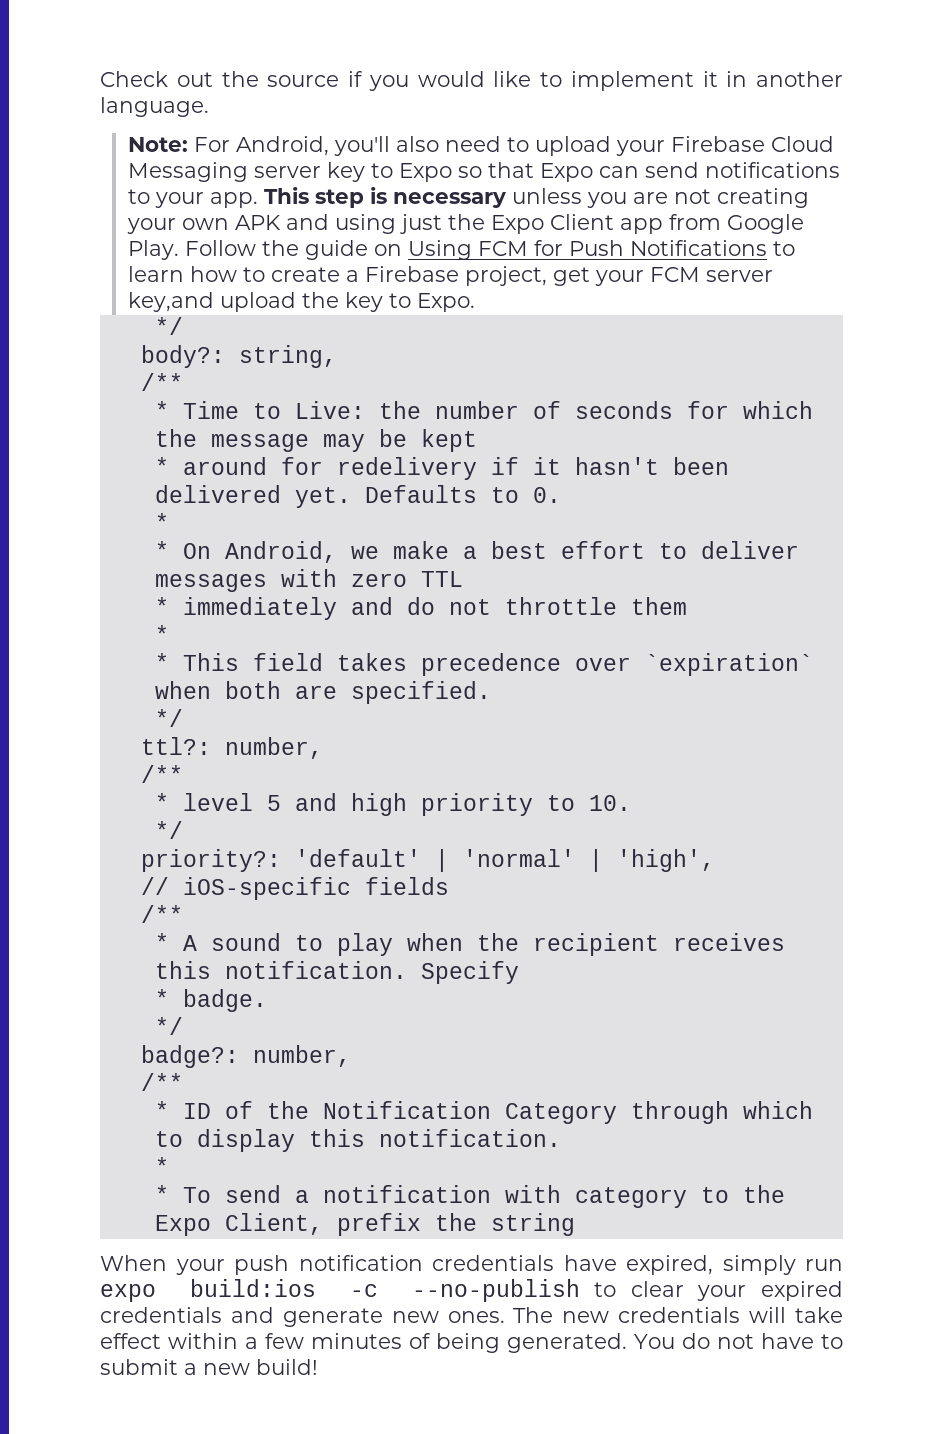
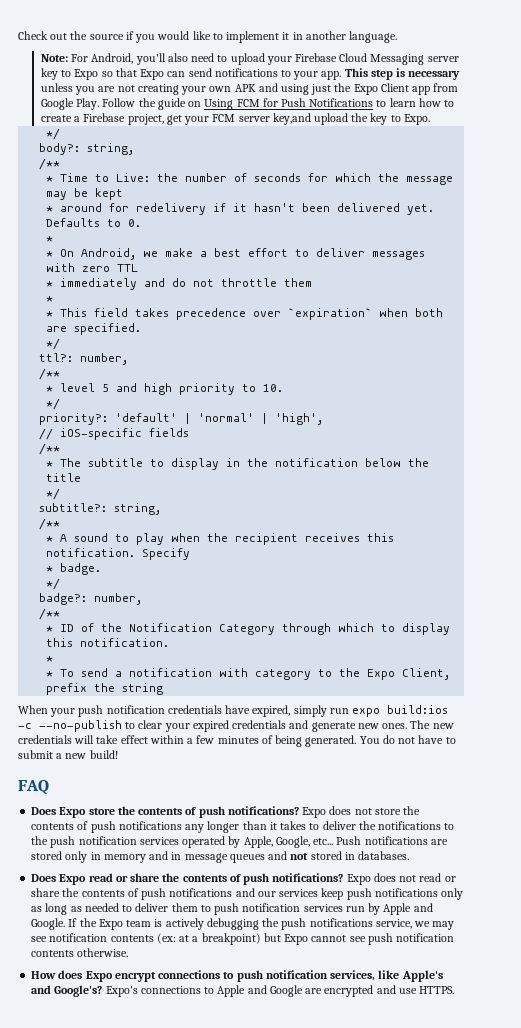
+ * The subtitle to display in the notification below the title
+ */
+ subtitle?: string,
+ /**
+ FAQ
+ Does Expo store the contents of push notifications? Expo does not store the contents of push notifications any longer than it takes to deliver the notifications to the push notification services operated by Apple, Google, etc... Push notifications are stored only in memory and in message queues and not stored in databases.
+ Does Expo read or share the contents of push notifications? Expo does not read or share the contents of push notifications and our services keep push notifications only as long as needed to deliver them to push notification services run by Apple and Google. If the Expo team is actively debugging the push notifications service, we may see notification contents (ex: at a breakpoint) but Expo cannot see push notification contents otherwise.
+ How does Expo encrypt connections to push notification services, like Apple's and Google's? Expo's connections to Apple and Google are encrypted and use HTTPS.

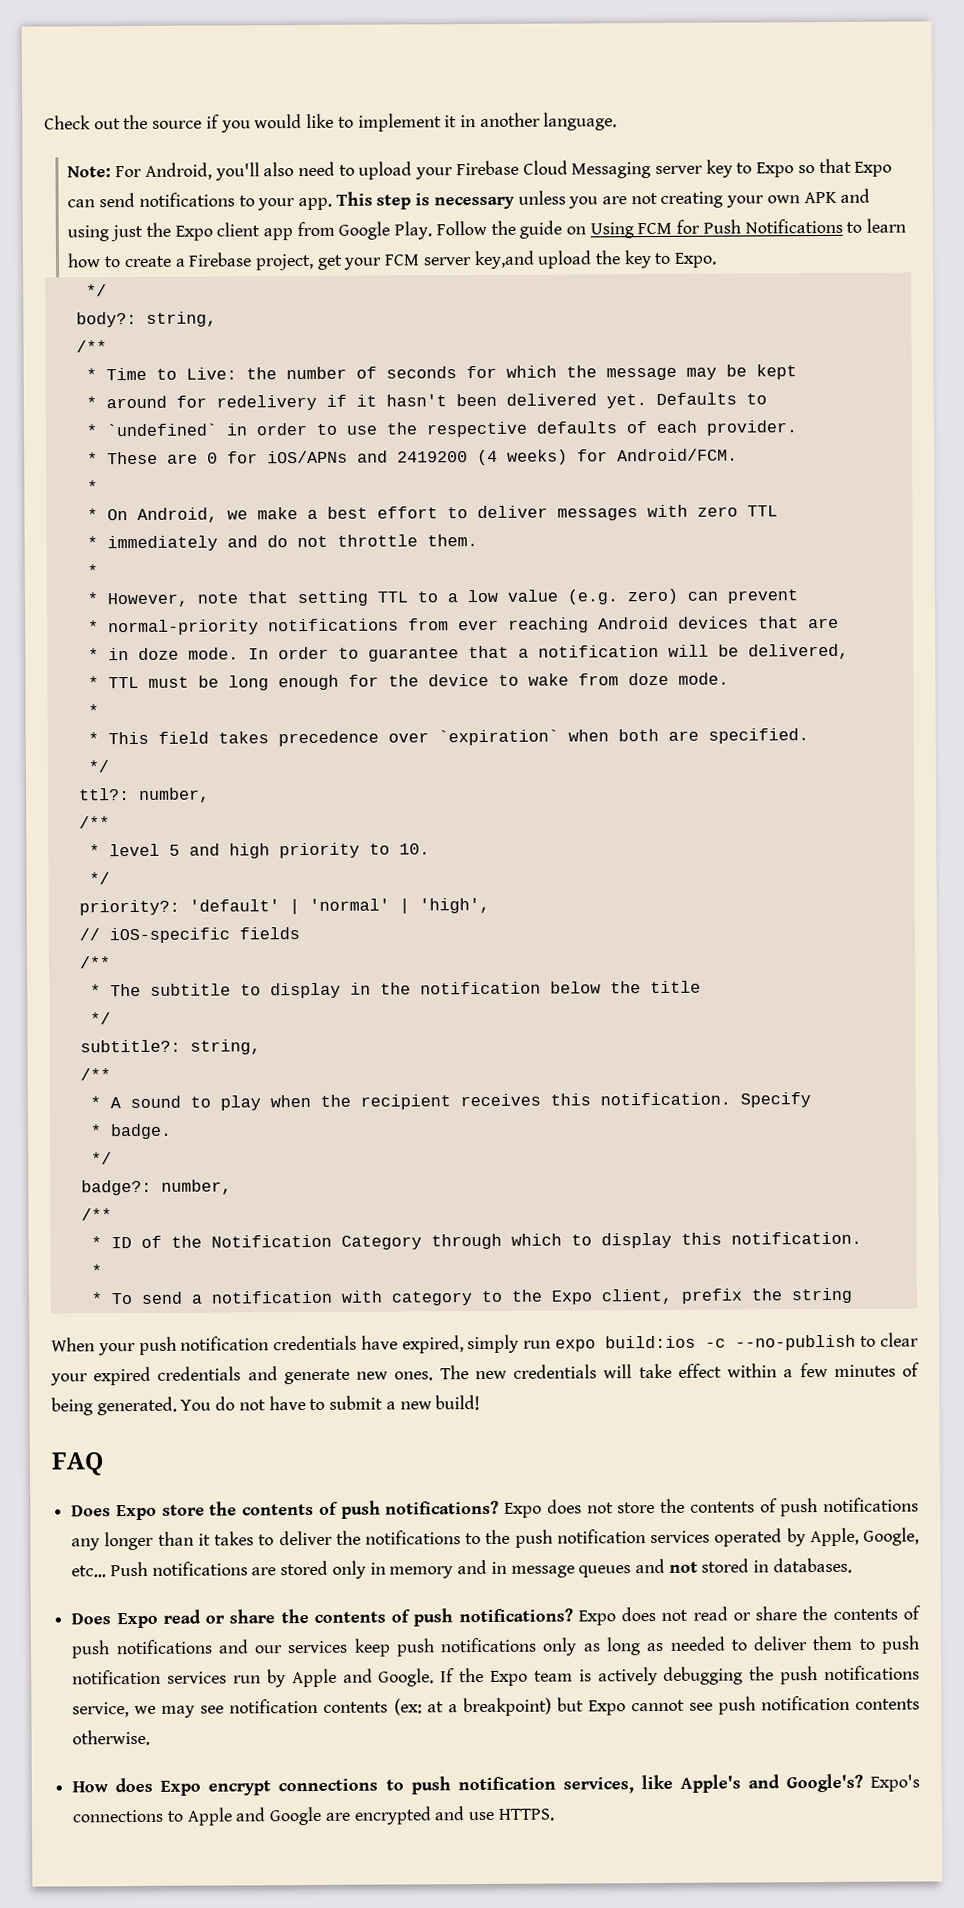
- This step is necessary unless you are not creating your own APK and using just the Expo Client app from Google Play.
+ This step is necessary unless you are not creating your own APK and using just the Expo client app from Google Play.
- Defaults to 0.
+ Defaults to
+ * `undefined` in order to use the respective defaults of each provider.
+ * These are 0 for iOS/APNs and 2419200 (4 weeks) for Android/FCM.
- * immediately and do not throttle them
+ * immediately and do not throttle them.
+ *
+ * However, note that setting TTL to a low value (e.g. zero) can prevent
+ * normal-priority notifications from ever reaching Android devices that are
+ * in doze mode. In order to guarantee that a notification will be delivered,
+ * TTL must be long enough for the device to wake from doze mode.
- * To send a notification with category to the Expo Client, prefix the string
+ * To send a notification with category to the Expo client, prefix the string

